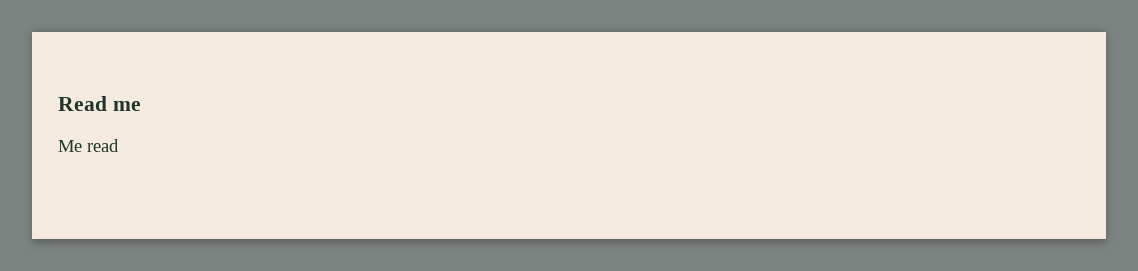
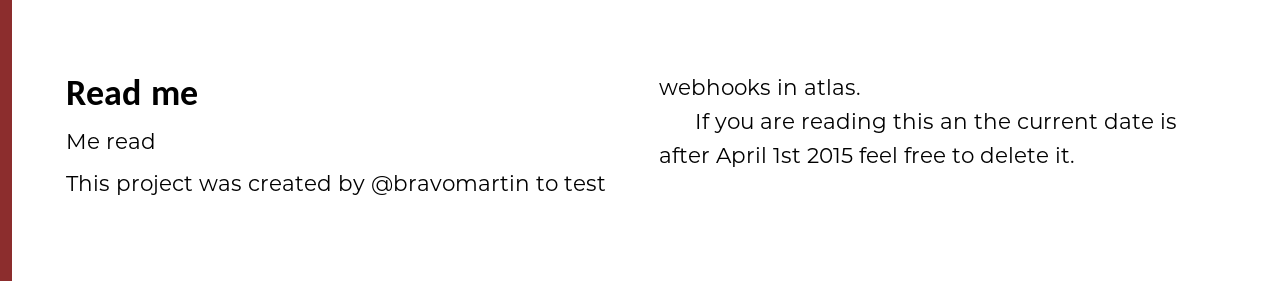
+ This project was created by @bravomartin to test webhooks in atlas.
+ If you are reading this an the current date is after April 1st 2015 feel free to delete it.

